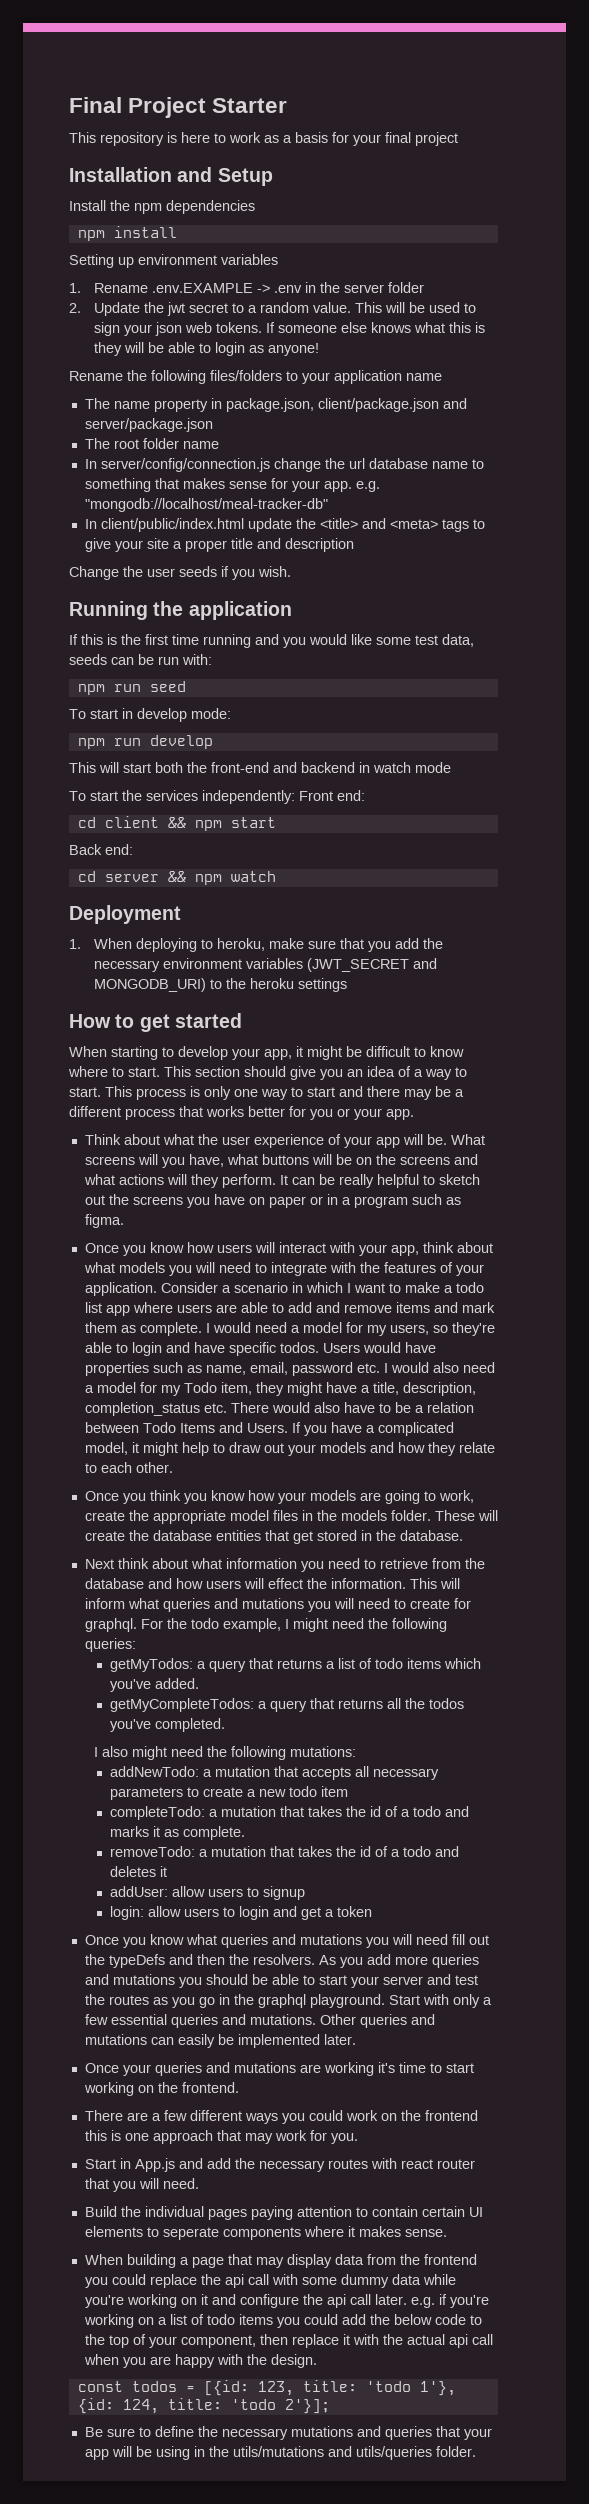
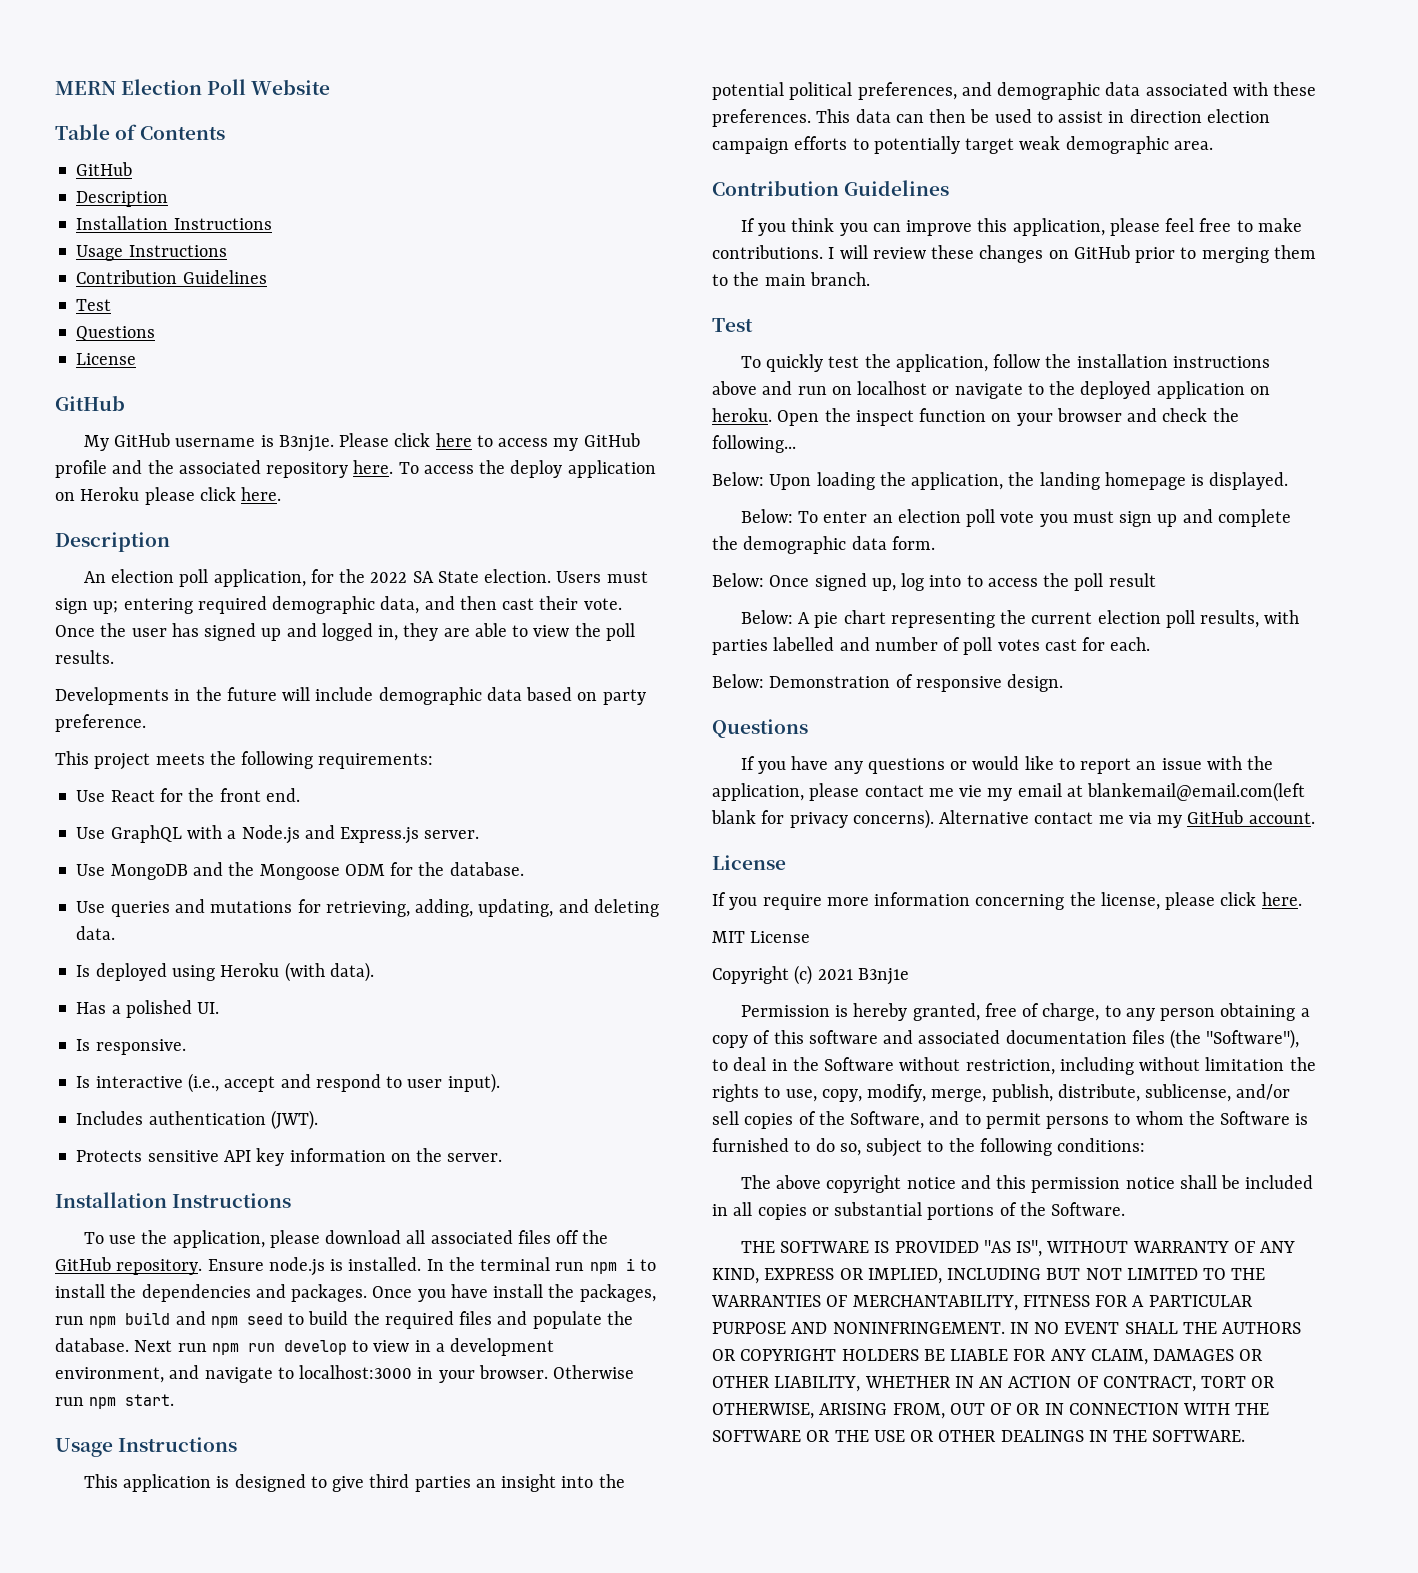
- Final Project Starter
- This repository is here to work as a basis for your final project
- Installation and Setup
- Install the npm dependencies
- npm install
- Setting up environment variables
- 1. Rename .env.EXAMPLE -> .env in the server folder
- 2. Update the jwt secret to a random value. This will be used to sign your json web tokens. If someone else knows what this is they will be able to login as anyone!
- Rename the following files/folders to your application name
- The name property in package.json, client/package.json and server/package.json
- The root folder name
- In server/config/connection.js change the url database name to something that makes sense for your app. e.g. "mongodb://localhost/meal-tracker-db"
- In client/public/index.html update the <title> and <meta> tags to give your site a proper title and description
- Change the user seeds if you wish.
- Running the application
- If this is the first time running and you would like some test data, seeds can be run with:
- npm run seed
- To start in develop mode:
- npm run develop
- This will start both the front-end and backend in watch mode
- To start the services independently: Front end:
- cd client && npm start
- Back end:
- cd server && npm watch
- Deployment
- 1. When deploying to heroku, make sure that you add the necessary environment variables (JWT_SECRET and MONGODB_URI) to the heroku settings
- How to get started
- When starting to develop your app, it might be difficult to know where to start. This section should give you an idea of a way to start. This process is only one way to start and there may be a different process that works better for you or your app.
- Think about what the user experience of your app will be. What screens will you have, what buttons will be on the screens and what actions will they perform. It can be really helpful to sketch out the screens you have on paper or in a program such as figma.
- Once you know how users will interact with your app, think about what models you will need to integrate with the features of your application. Consider a scenario in which I want to make a todo list app where users are able to add and remove items and mark them as complete. I would need a model for my users, so they're able to login and have specific todos. Users would have properties such as name, email, password etc. I would also need a model for my Todo item, they might have a title, description, completion_status etc. There would also have to be a relation between Todo Items and Users. If you have a complicated model, it might help to draw out your models and how they relate to each other.
- Once you think you know how your models are going to work, create the appropriate model files in the models folder. These will create the database entities that get stored in the database.
- Next think about what information you need to retrieve from the database and how users will effect the information. This will inform what queries and mutations you will need to create for graphql. For the todo example, I might need the following queries:
- getMyTodos: a query that returns a list of todo items which you've added.
- getMyCompleteTodos: a query that returns all the todos you've completed.
- I also might need the following mutations:
- addNewTodo: a mutation that accepts all necessary parameters to create a new todo item
- completeTodo: a mutation that takes the id of a todo and marks it as complete.
- removeTodo: a mutation that takes the id of a todo and deletes it
- addUser: allow users to signup
- login: allow users to login and get a token
- Once you know what queries and mutations you will need fill out the typeDefs and then the resolvers. As you add more queries and mutations you should be able to start your server and test the routes as you go in the graphql playground. Start with only a few essential queries and mutations. Other queries and mutations can easily be implemented later.
- Once your queries and mutations are working it's time to start working on the frontend.
- There are a few different ways you could work on the frontend this is one approach that may work for you.
- Start in App.js and add the necessary routes with react router that you will need.
- Build the individual pages paying attention to contain certain UI elements to seperate components where it makes sense.
- When building a page that may display data from the frontend you could replace the api call with some dummy data while you're working on it and configure the api call later. e.g. if you're working on a list of todo items you could add the below code to the top of your component, then replace it with the actual api call when you are happy with the design.
- const todos = [{id: 123, title: 'todo 1'}, {id: 124, title: 'todo 2'}];
- Be sure to define the necessary mutations and queries that your app will be using in the utils/mutations and utils/queries folder.
+ MERN Election Poll Website
+ Table of Contents
+ GitHub
+ Description
+ Installation Instructions
+ Usage Instructions
+ Contribution Guidelines
+ Test
+ Questions
+ License
+ GitHub
+ My GitHub username is B3nj1e. Please click here to access my GitHub profile and the associated repository here. To access the deploy application on Heroku please click here.
+ Description
+ An election poll application, for the 2022 SA State election. Users must sign up; entering required demographic data, and then cast their vote. Once the user has signed up and logged in, they are able to view the poll results.
+ Developments in the future will include demographic data based on party preference.
+ This project meets the following requirements:
+ Use React for the front end.
+ Use GraphQL with a Node.js and Express.js server.
+ Use MongoDB and the Mongoose ODM for the database.
+ Use queries and mutations for retrieving, adding, updating, and deleting data.
+ Is deployed using Heroku (with data).
+ Has a polished UI.
+ Is responsive.
+ Is interactive (i.e., accept and respond to user input).
+ Includes authentication (JWT).
+ Protects sensitive API key information on the server.
+ Installation Instructions
+ To use the application, please download all associated files off the GitHub repository. Ensure node.js is installed. In the terminal run npm i to install the dependencies and packages. Once you have install the packages, run npm build and npm seed to build the required files and populate the database. Next run npm run develop to view in a development environment, and navigate to localhost:3000 in your browser. Otherwise run npm start.
+ Usage Instructions
+ This application is designed to give third parties an insight into the potential political preferences, and demographic data associated with these preferences. This data can then be used to assist in direction election campaign efforts to potentially target weak demographic area.
+ Contribution Guidelines
+ If you think you can improve this application, please feel free to make contributions. I will review these changes on GitHub prior to merging them to the main branch.
+ Test
+ To quickly test the application, follow the installation instructions above and run on localhost or navigate to the deployed application on heroku. Open the inspect function on your browser and check the following...
+ Below: Upon loading the application, the landing homepage is displayed.
+ Below: To enter an election poll vote you must sign up and complete the demographic data form.
+ Below: Once signed up, log into to access the poll result
+ Below: A pie chart representing the current election poll results, with parties labelled and number of poll votes cast for each.
+ Below: Demonstration of responsive design.
+ Questions
+ If you have any questions or would like to report an issue with the application, please contact me vie my email at blankemail@email.com(left blank for privacy concerns). Alternative contact me via my GitHub account.
+ License
+ If you require more information concerning the license, please click here.
+ MIT License
+ Copyright (c) 2021 B3nj1e
+ Permission is hereby granted, free of charge, to any person obtaining a copy of this software and associated documentation files (the "Software"), to deal in the Software without restriction, including without limitation the rights to use, copy, modify, merge, publish, distribute, sublicense, and/or sell copies of the Software, and to permit persons to whom the Software is furnished to do so, subject to the following conditions:
+ The above copyright notice and this permission notice shall be included in all copies or substantial portions of the Software.
+ THE SOFTWARE IS PROVIDED "AS IS", WITHOUT WARRANTY OF ANY KIND, EXPRESS OR IMPLIED, INCLUDING BUT NOT LIMITED TO THE WARRANTIES OF MERCHANTABILITY, FITNESS FOR A PARTICULAR PURPOSE AND NONINFRINGEMENT. IN NO EVENT SHALL THE AUTHORS OR COPYRIGHT HOLDERS BE LIABLE FOR ANY CLAIM, DAMAGES OR OTHER LIABILITY, WHETHER IN AN ACTION OF CONTRACT, TORT OR OTHERWISE, ARISING FROM, OUT OF OR IN CONNECTION WITH THE SOFTWARE OR THE USE OR OTHER DEALINGS IN THE SOFTWARE.

